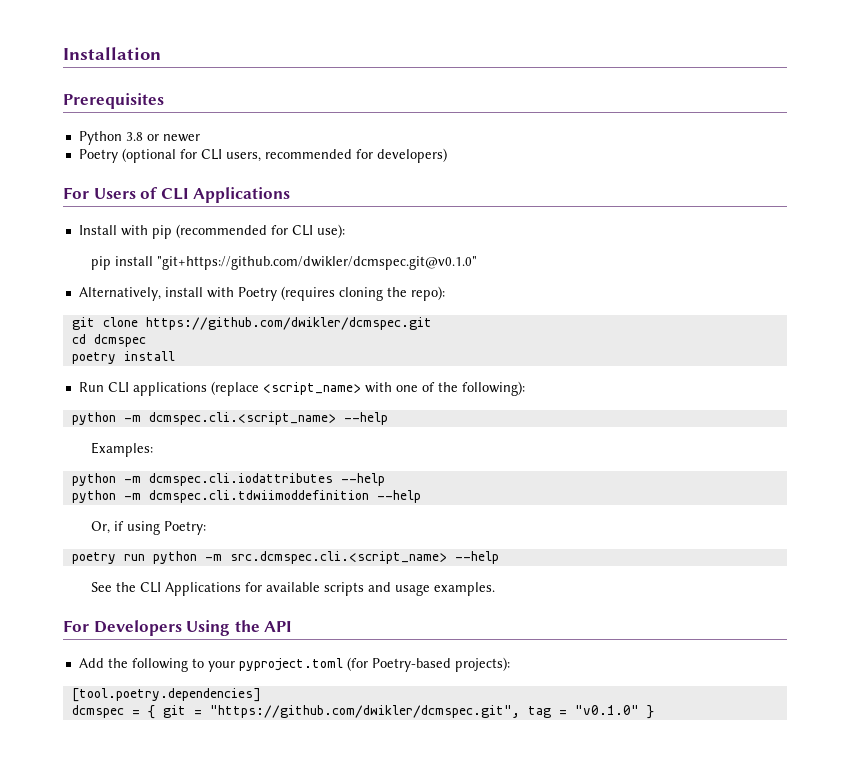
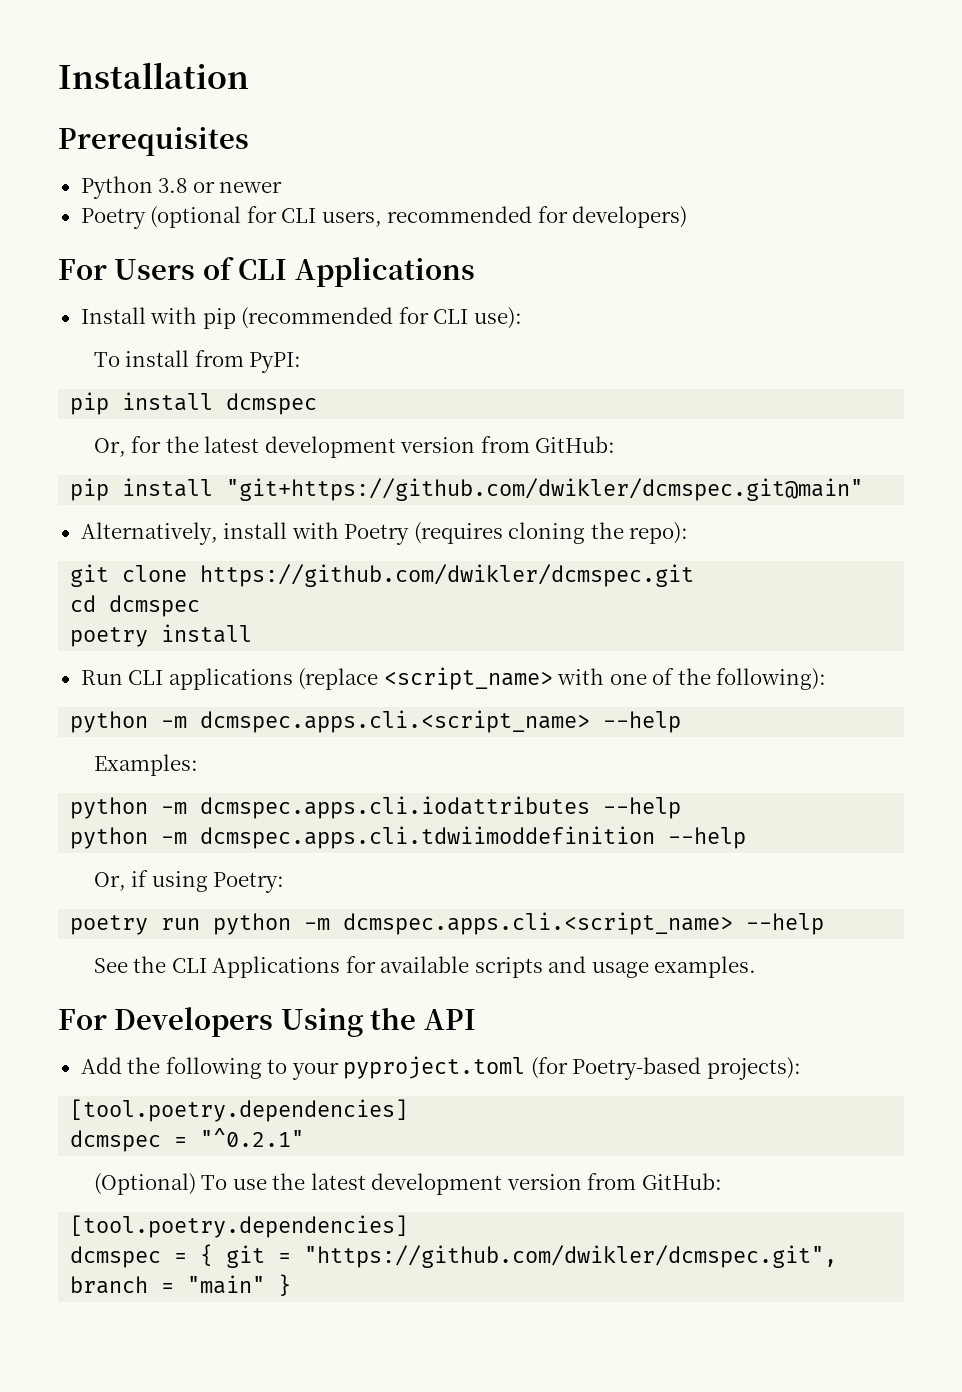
- pip install "git+https://github.com/dwikler/dcmspec.git@v0.1.0"
+ To install from PyPI:
+ pip install dcmspec
+ Or, for the latest development version from GitHub:
+ pip install "git+https://github.com/dwikler/dcmspec.git@main"
  Run CLI applications (replace <script_name> with one of the following):
- python -m dcmspec.cli.<script_name> --help
+ python -m dcmspec.apps.cli.<script_name> --help
- python -m dcmspec.cli.iodattributes --help
+ python -m dcmspec.apps.cli.iodattributes --help
- python -m dcmspec.cli.tdwiimoddefinition --help
+ python -m dcmspec.apps.cli.tdwiimoddefinition --help
- poetry run python -m src.dcmspec.cli.<script_name> --help
+ poetry run python -m dcmspec.apps.cli.<script_name> --help
+ dcmspec = "^0.2.1"
+ (Optional) To use the latest development version from GitHub:
+ [tool.poetry.dependencies]
- dcmspec = { git = "https://github.com/dwikler/dcmspec.git", tag = "v0.1.0" }
+ dcmspec = { git = "https://github.com/dwikler/dcmspec.git", branch = "main" }

